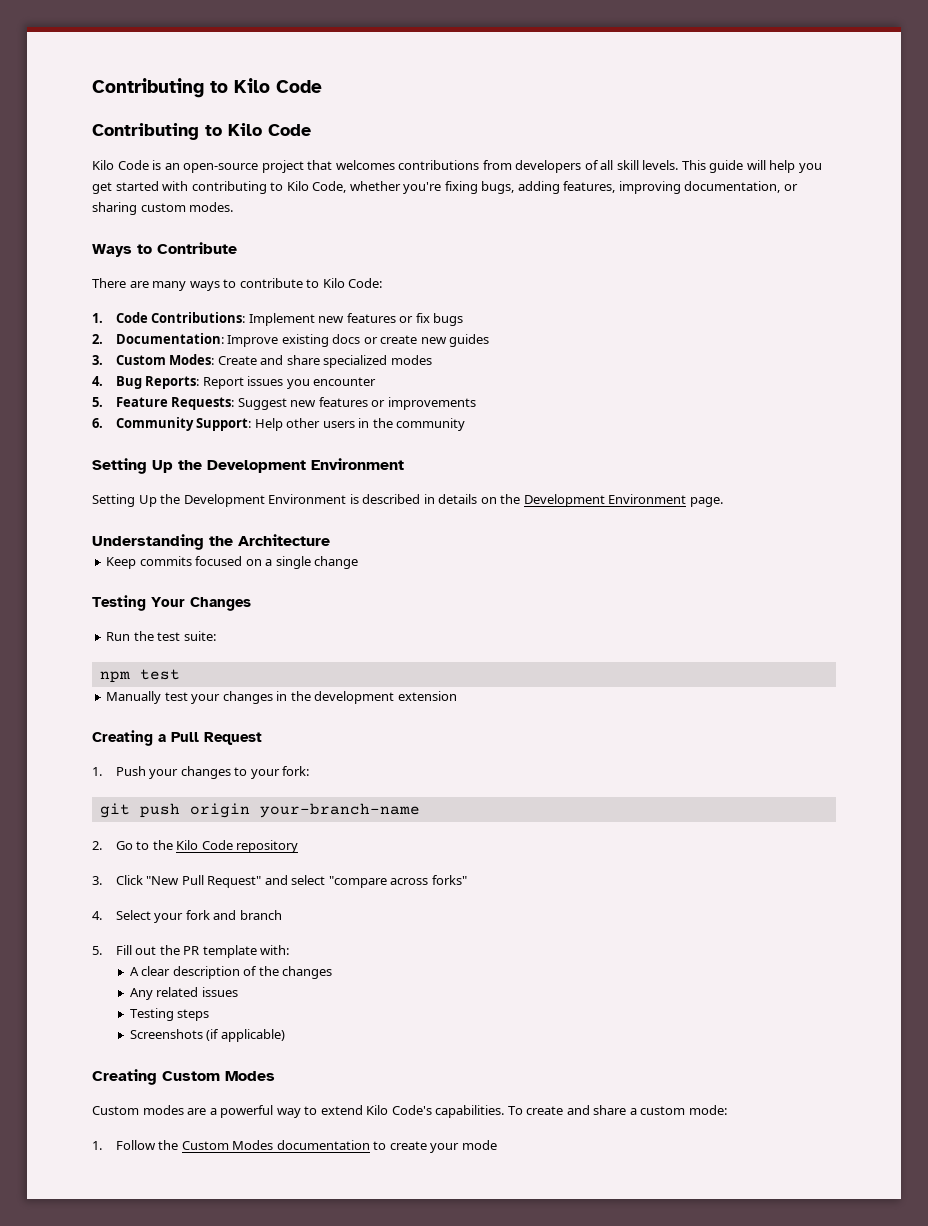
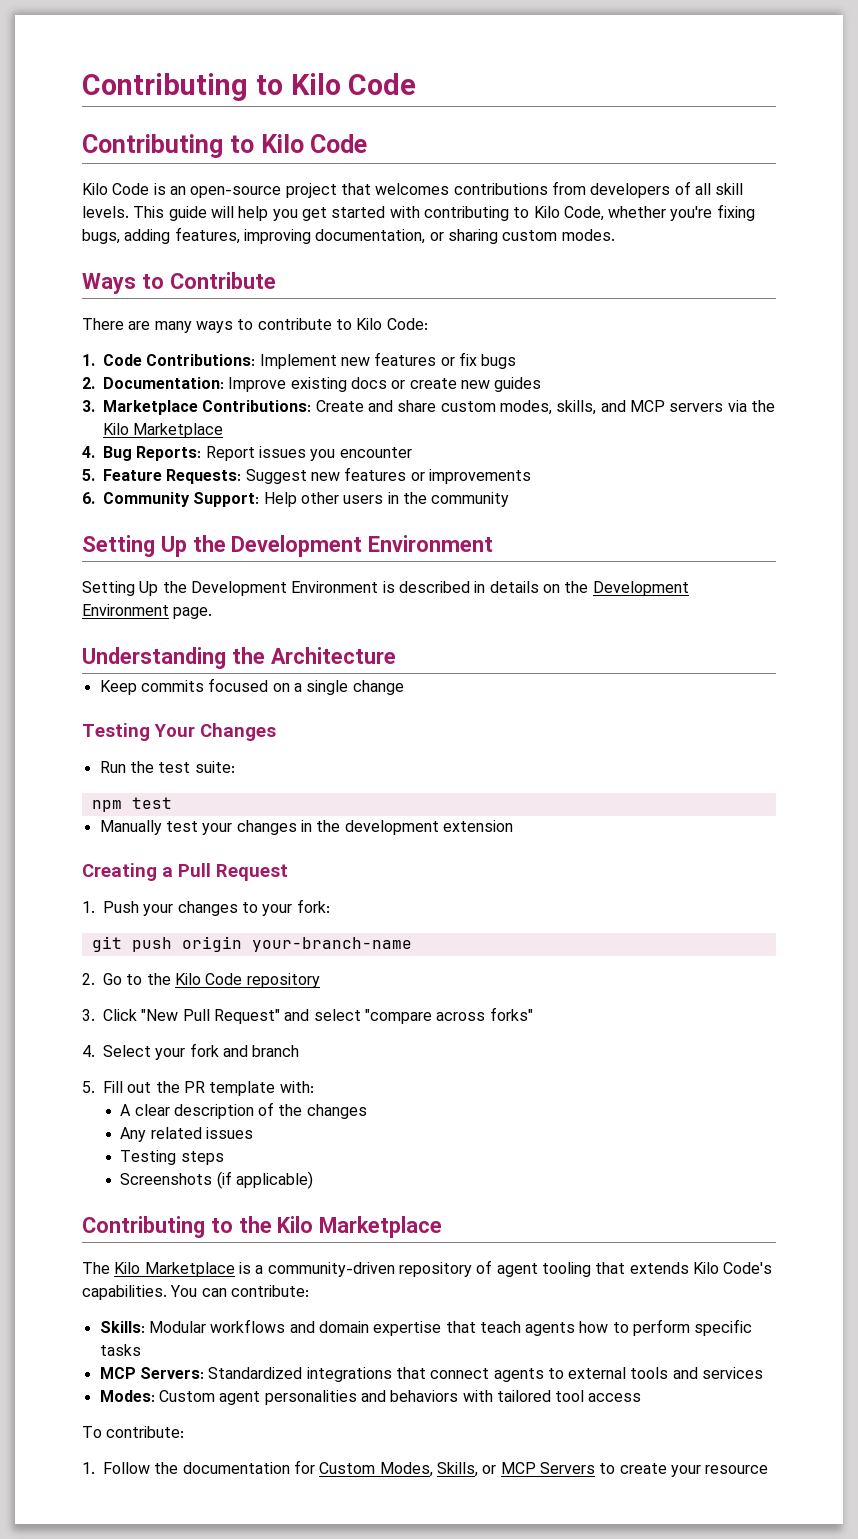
- 3. Custom Modes: Create and share specialized modes
+ 3. Marketplace Contributions: Create and share custom modes, skills, and MCP servers via the Kilo Marketplace
- Creating Custom Modes
- Custom modes are a powerful way to extend Kilo Code's capabilities. To create and share a custom mode:
- 1. Follow the Custom Modes documentation to create your mode
+ Contributing to the Kilo Marketplace
+ The Kilo Marketplace is a community-driven repository of agent tooling that extends Kilo Code's capabilities. You can contribute:
+ Skills: Modular workflows and domain expertise that teach agents how to perform specific tasks
+ MCP Servers: Standardized integrations that connect agents to external tools and services
+ Modes: Custom agent personalities and behaviors with tailored tool access
+ To contribute:
+ 1. Follow the documentation for Custom Modes, Skills, or MCP Servers to create your resource

